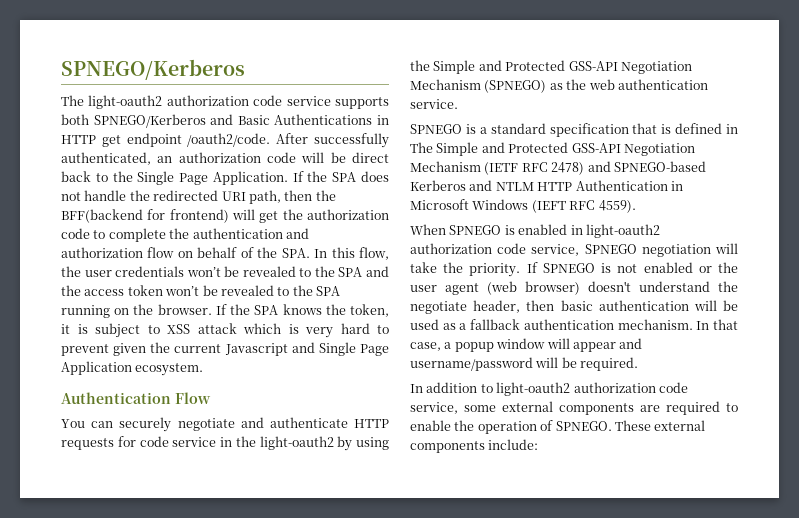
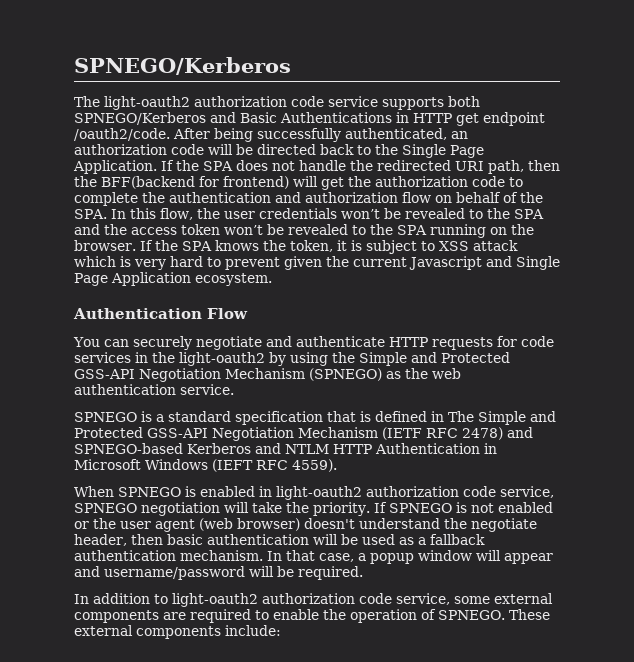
- After successfully authenticated, an authorization code will be direct back to the Single Page Application.
+ After being successfully authenticated, an authorization code will be directed back to the Single Page Application.
- You can securely negotiate and authenticate HTTP requests for code service in the light-oauth2 by using the Simple and Protected GSS-API Negotiation Mechanism (SPNEGO) as the web authentication service.
+ You can securely negotiate and authenticate HTTP requests for code services in the light-oauth2 by using the Simple and Protected GSS-API Negotiation Mechanism (SPNEGO) as the web authentication service.

